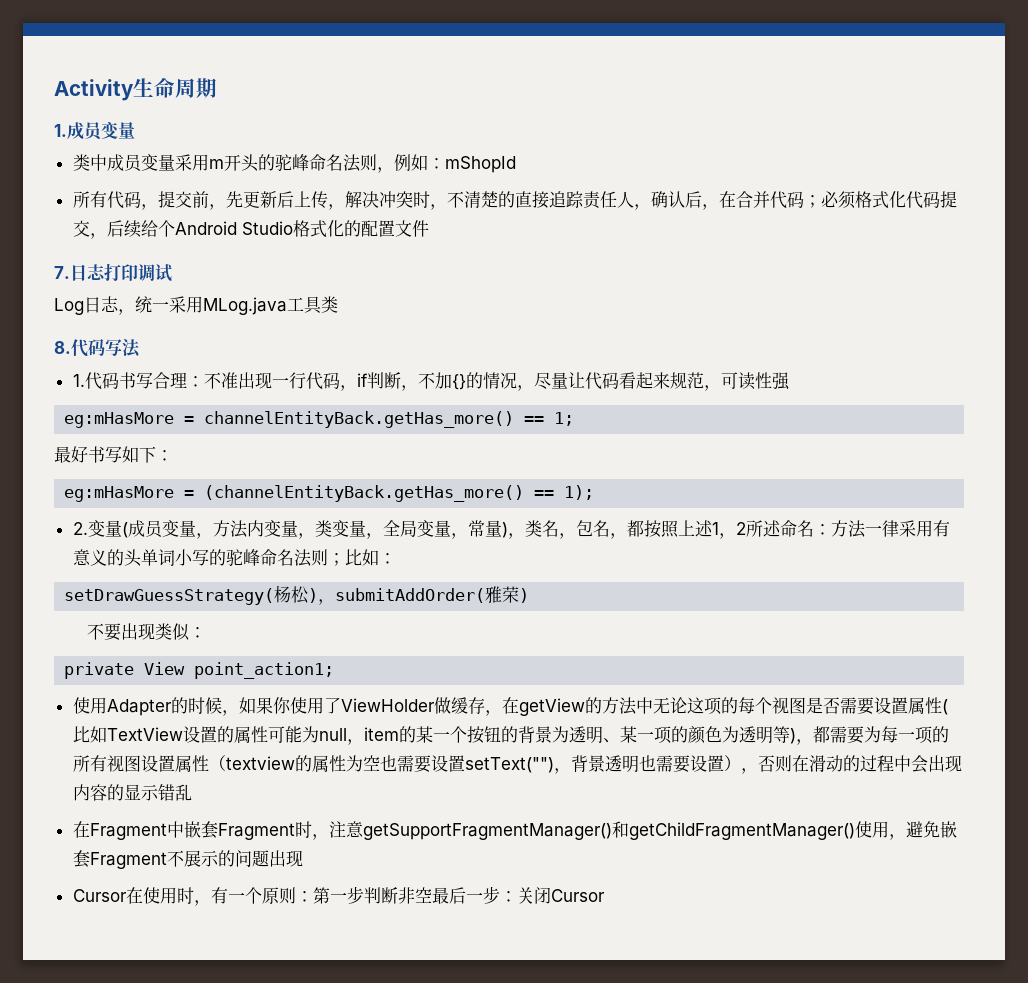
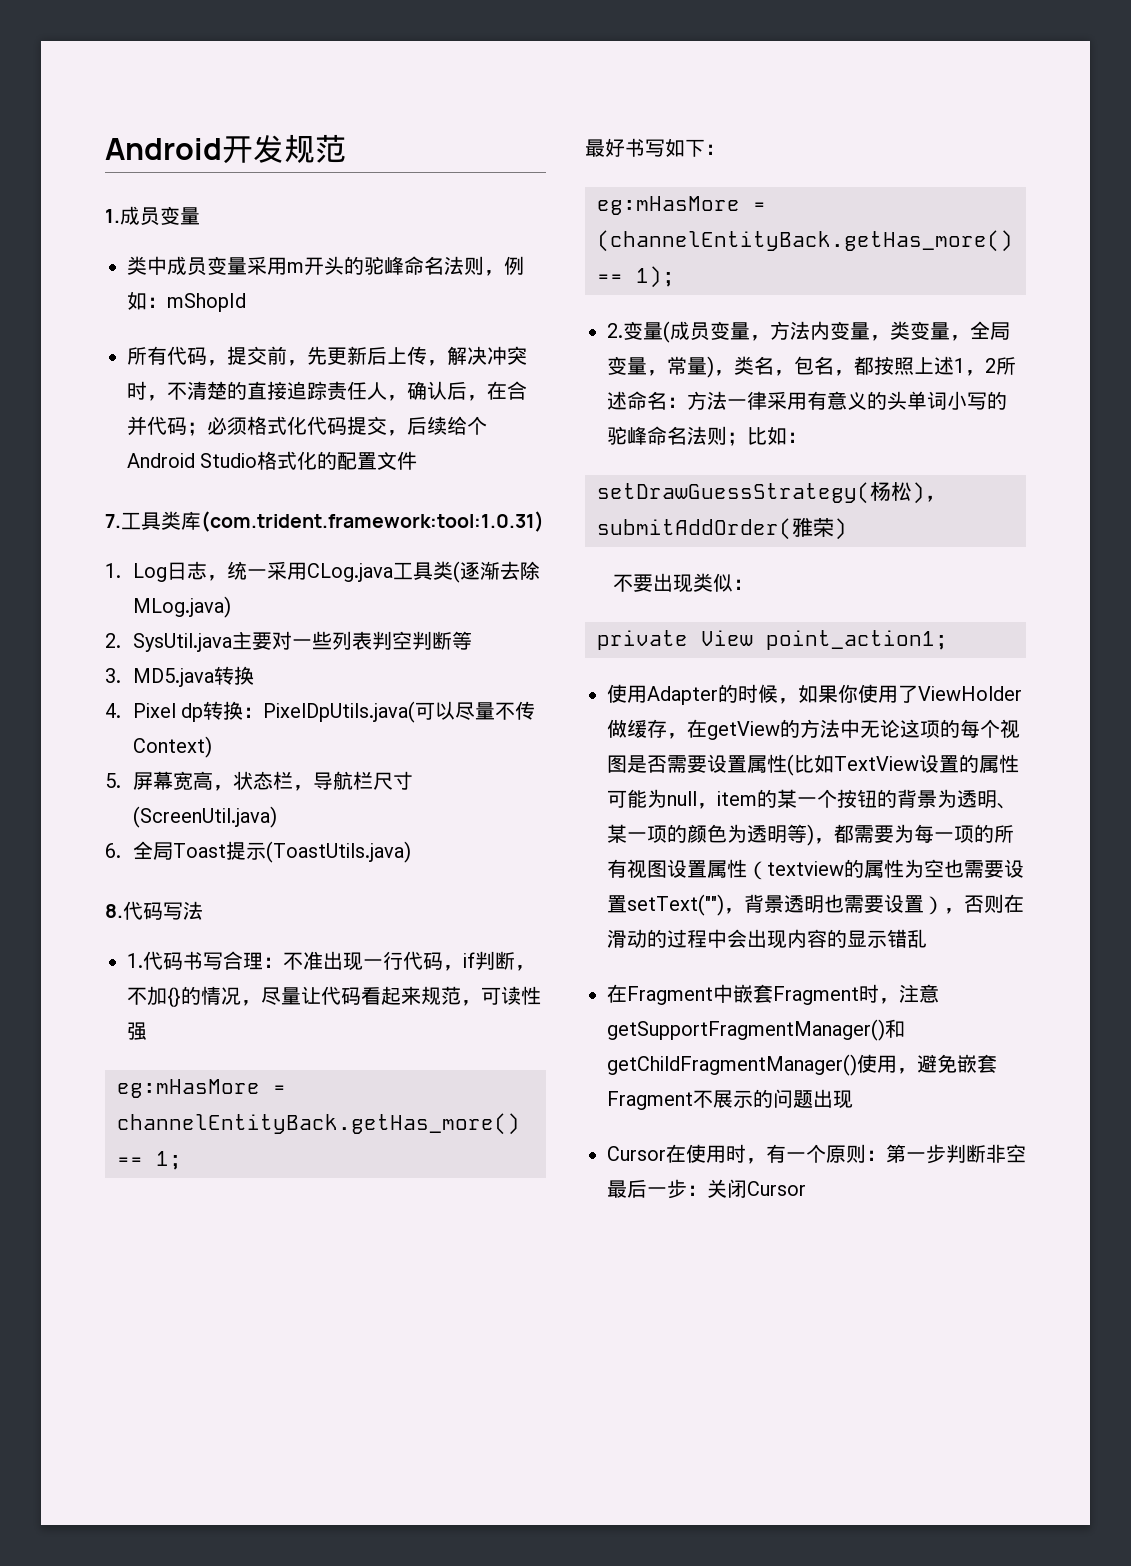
- Activity生命周期
+ Android开发规范
- 7.日志打印调试
- Log日志，统一采用MLog.java工具类
+ 7.工具类库(com.trident.framework:tool:1.0.31)
+ 1. Log日志，统一采用CLog.java工具类(逐渐去除MLog.java)
+ 2. SysUtil.java主要对一些列表判空判断等
+ 3. MD5.java转换
+ 4. Pixel dp转换：PixelDpUtils.java(可以尽量不传Context)
+ 5.屏幕宽高，状态栏，导航栏尺寸(ScreenUtil.java)
+ 6.全局Toast提示(ToastUtils.java)

